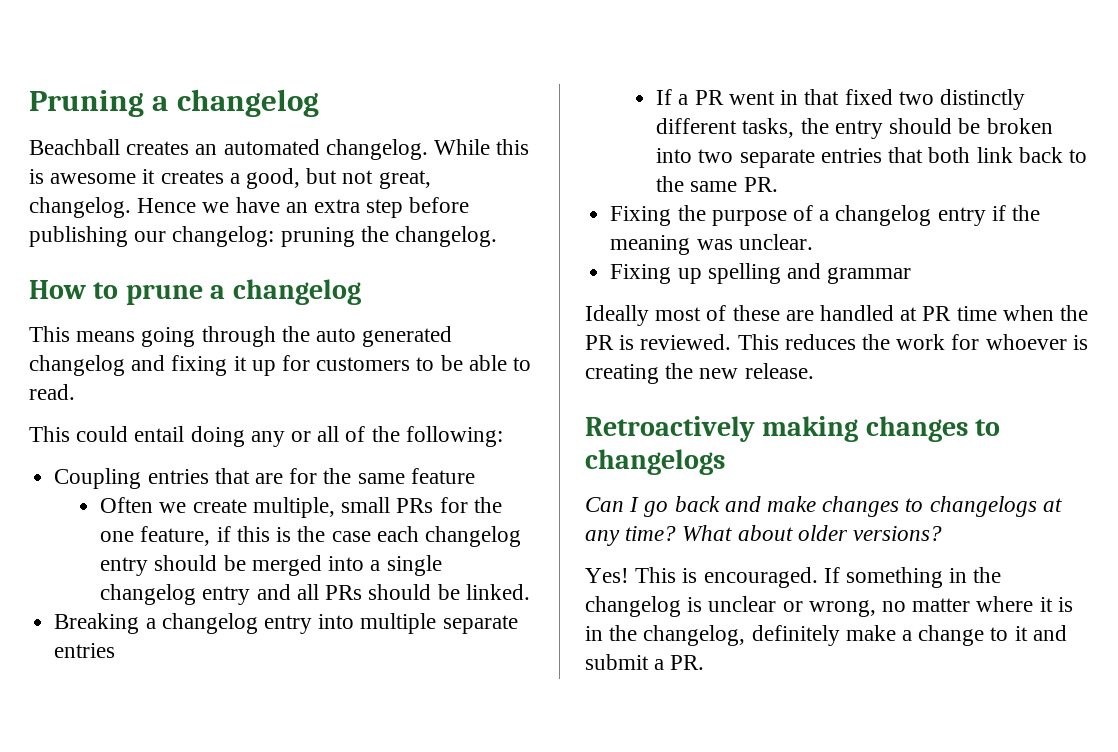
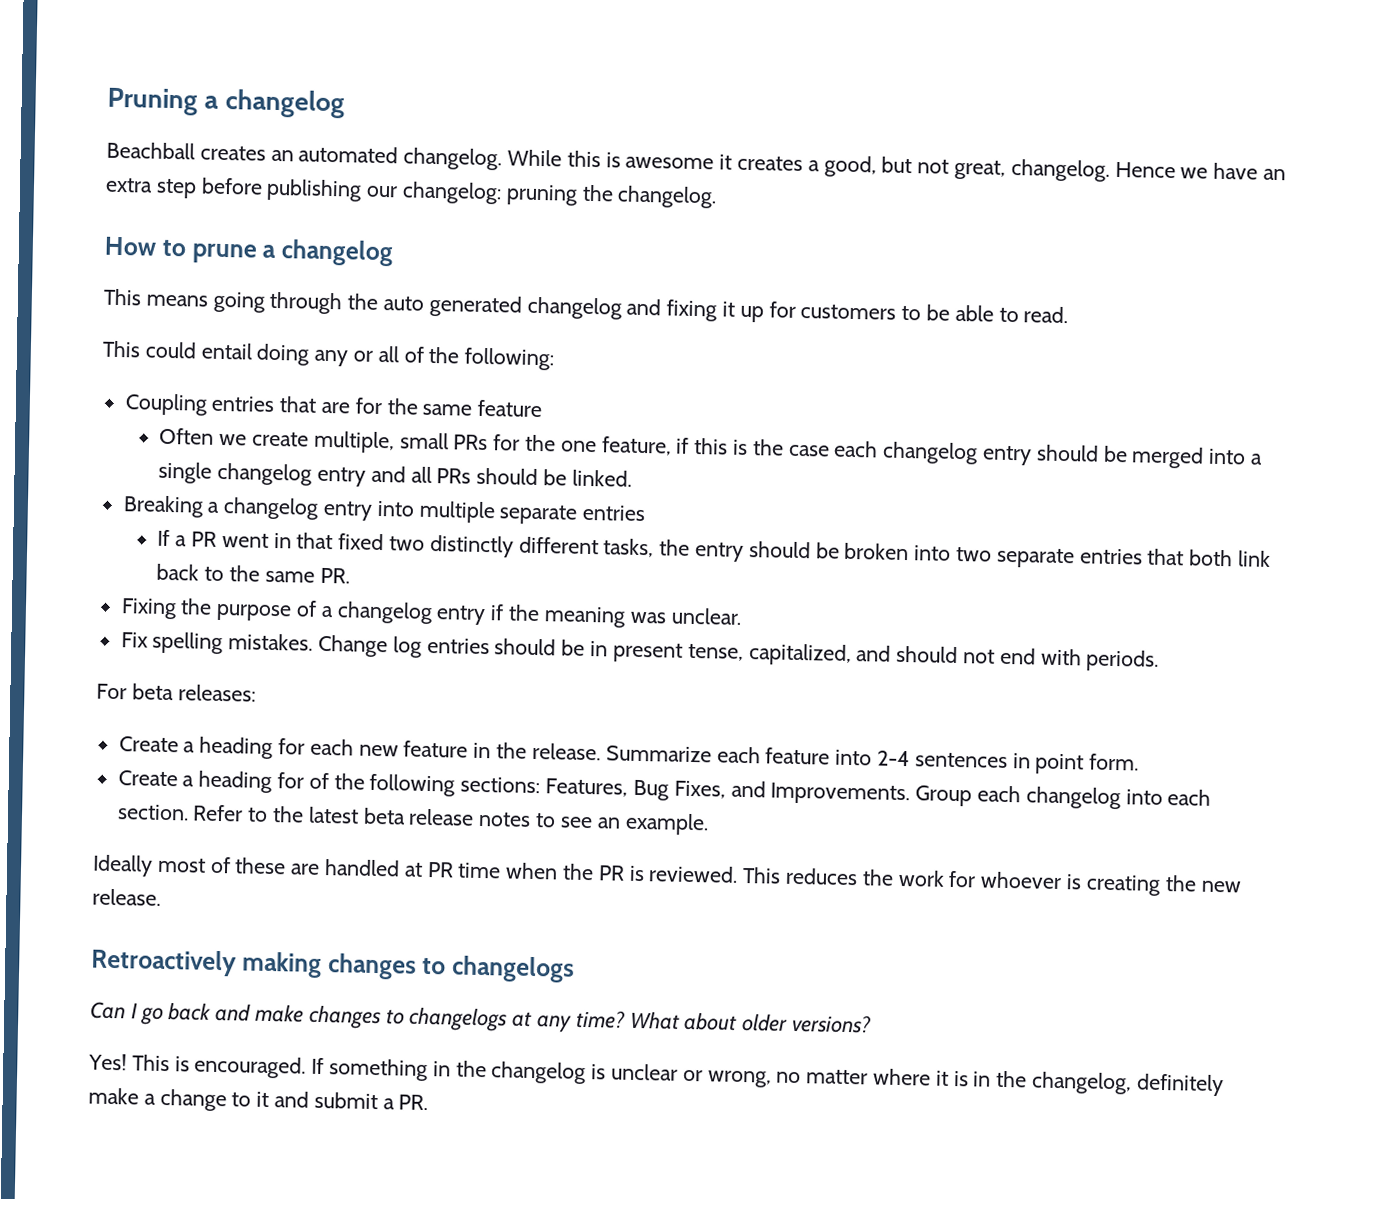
- Fixing up spelling and grammar
+ Fix spelling mistakes. Change log entries should be in present tense, capitalized, and should not end with periods.
+ For beta releases:
+ Create a heading for each new feature in the release. Summarize each feature into 2-4 sentences in point form.
+ Create a heading for of the following sections: Features, Bug Fixes, and Improvements. Group each changelog into each section. Refer to the latest beta release notes to see an example.

